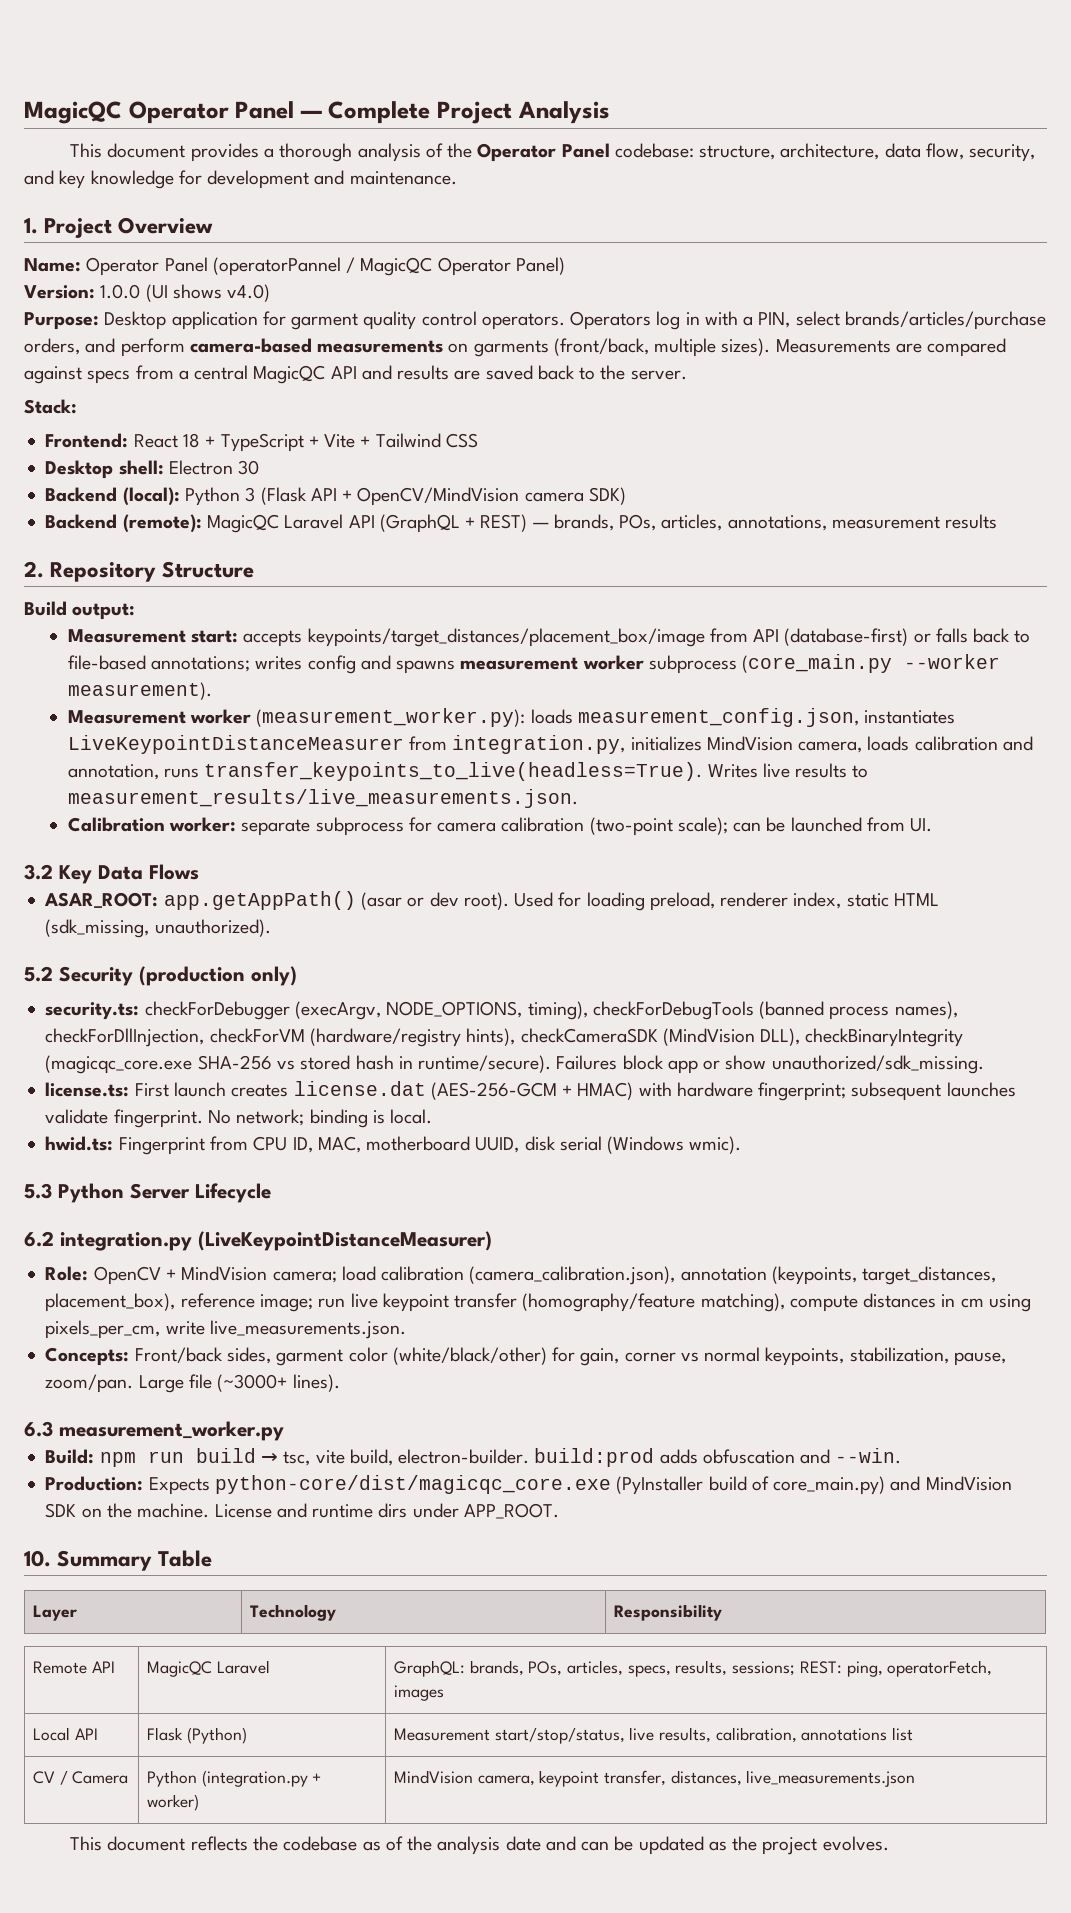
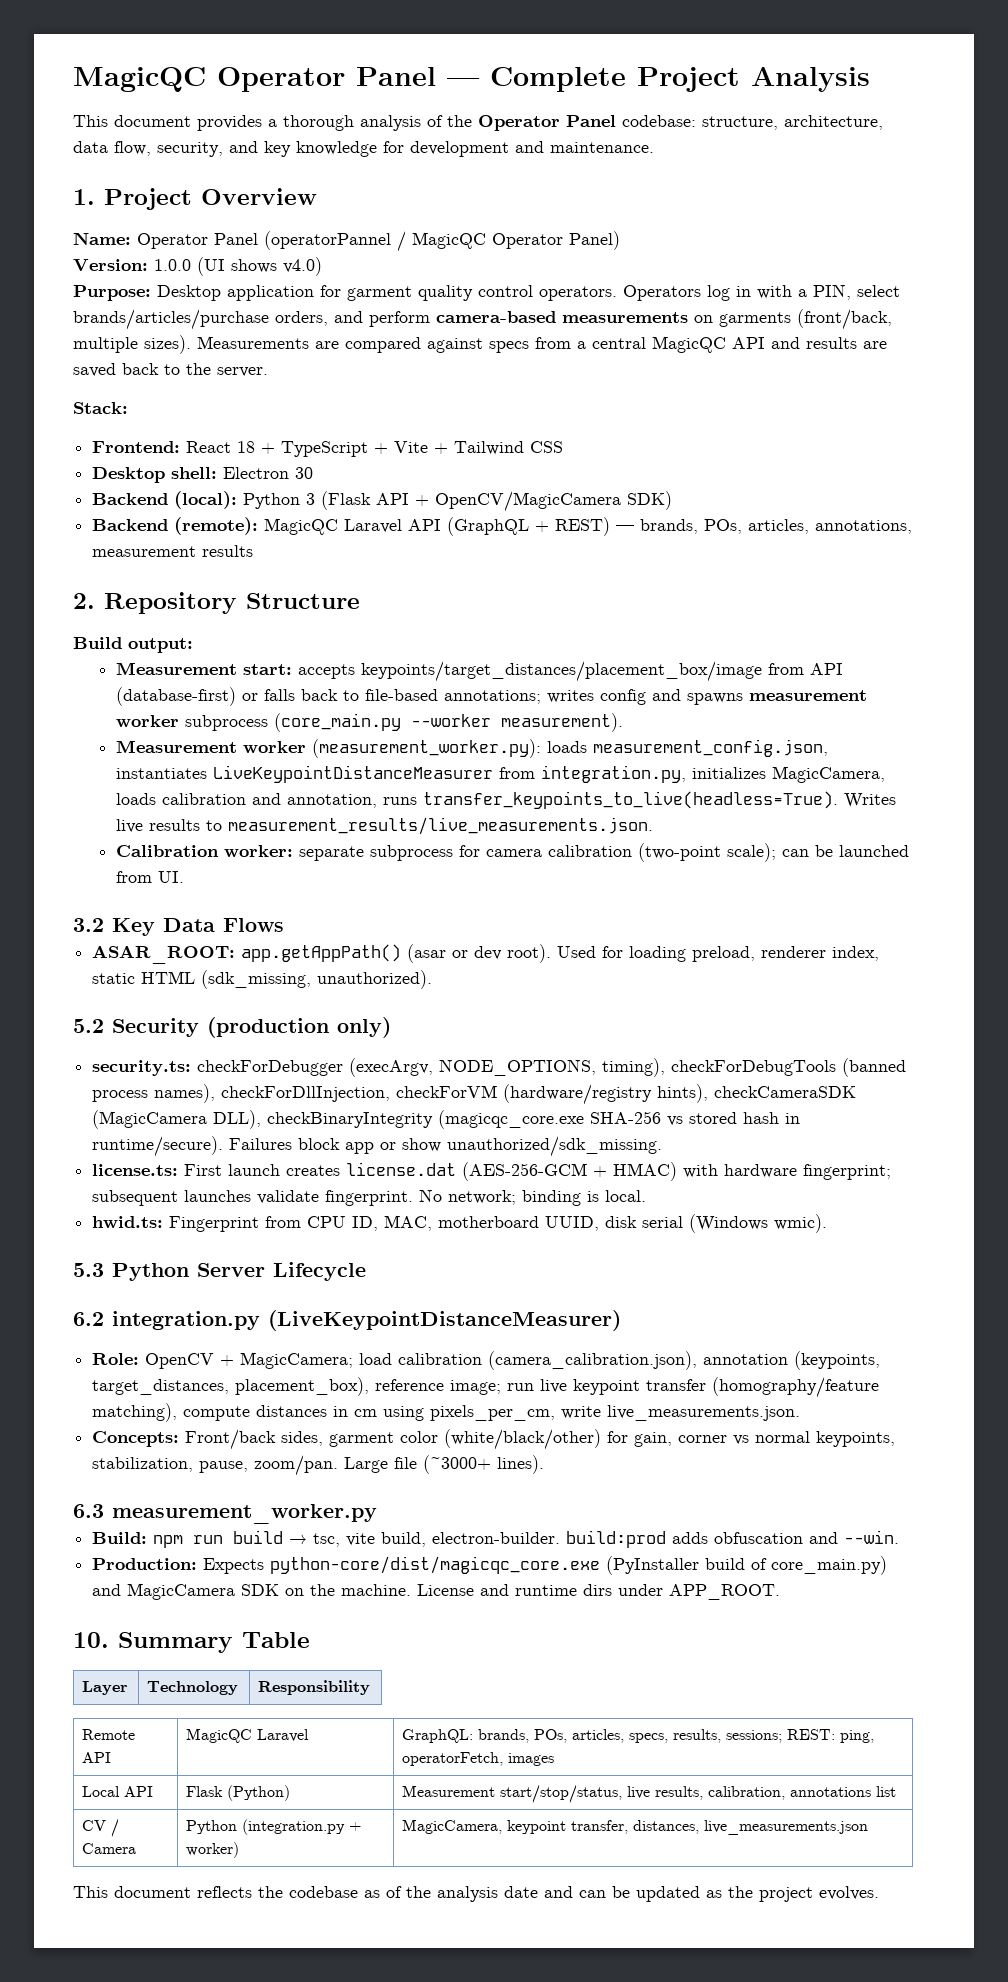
- Backend (local): Python 3 (Flask API + OpenCV/MindVision camera SDK)
+ Backend (local): Python 3 (Flask API + OpenCV/MagicCamera SDK)
- Measurement worker (measurement_worker.py): loads measurement_config.json, instantiates LiveKeypointDistanceMeasurer from integration.py, initializes MindVision camera, loads calibration and annotation, runs transfer_keypoints_to_live(headless=True).
+ Measurement worker (measurement_worker.py): loads measurement_config.json, instantiates LiveKeypointDistanceMeasurer from integration.py, initializes MagicCamera, loads calibration and annotation, runs transfer_keypoints_to_live(headless=True).
- security.ts: checkForDebugger (execArgv, NODE_OPTIONS, timing), checkForDebugTools (banned process names), checkForDllInjection, checkForVM (hardware/registry hints), checkCameraSDK (MindVision DLL), checkBinaryIntegrity (magicqc_core.exe SHA-256 vs stored hash in runtime/secure).
+ security.ts: checkForDebugger (execArgv, NODE_OPTIONS, timing), checkForDebugTools (banned process names), checkForDllInjection, checkForVM (hardware/registry hints), checkCameraSDK (MagicCamera DLL), checkBinaryIntegrity (magicqc_core.exe SHA-256 vs stored hash in runtime/secure).
- Role: OpenCV + MindVision camera; load calibration (camera_calibration.json), annotation (keypoints, target_distances, placement_box), reference image; run live keypoint transfer (homography/feature matching), compute distances in cm using pixels_per_cm, write live_measurements.json.
+ Role: OpenCV + MagicCamera; load calibration (camera_calibration.json), annotation (keypoints, target_distances, placement_box), reference image; run live keypoint transfer (homography/feature matching), compute distances in cm using pixels_per_cm, write live_measurements.json.
- Production: Expects python-core/dist/magicqc_core.exe (PyInstaller build of core_main.py) and MindVision SDK on the machine.
+ Production: Expects python-core/dist/magicqc_core.exe (PyInstaller build of core_main.py) and MagicCamera SDK on the machine.
- CV / Camera | Python (integration.py + worker) | MindVision camera, keypoint transfer, distances, live_measurements.json
+ CV / Camera | Python (integration.py + worker) | MagicCamera, keypoint transfer, distances, live_measurements.json

